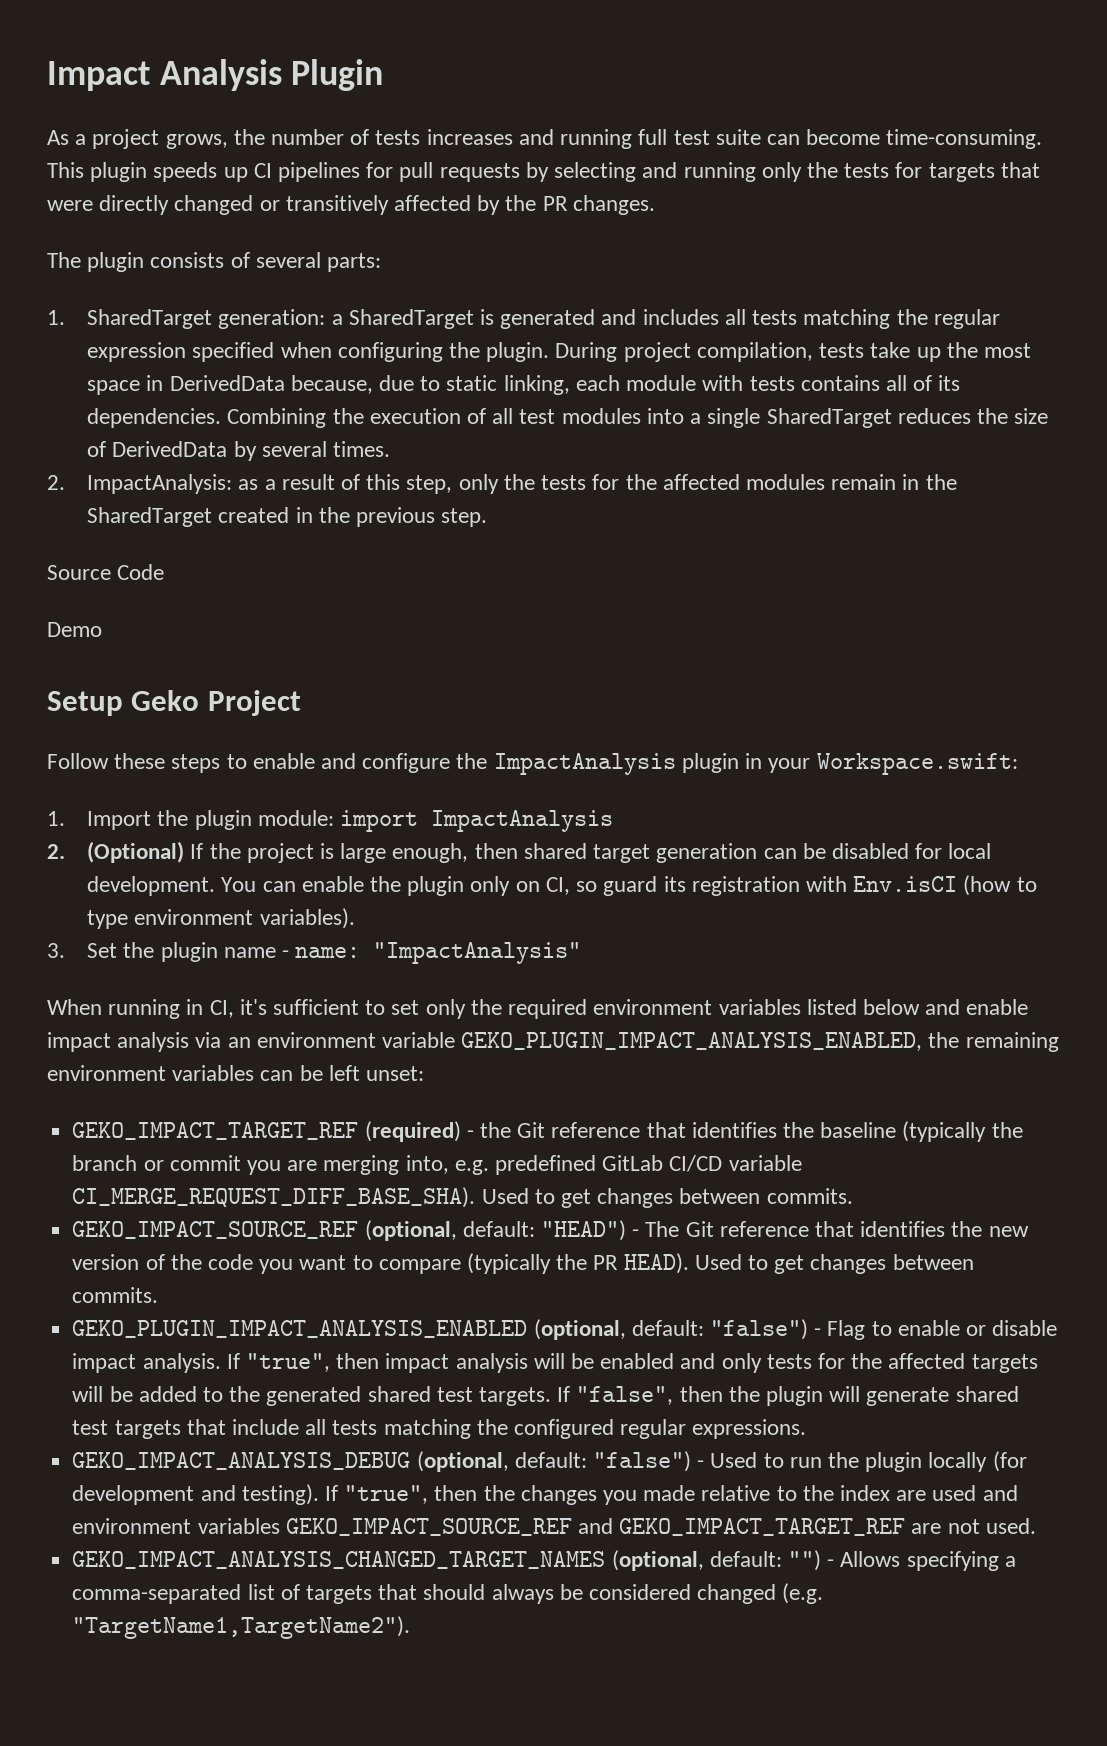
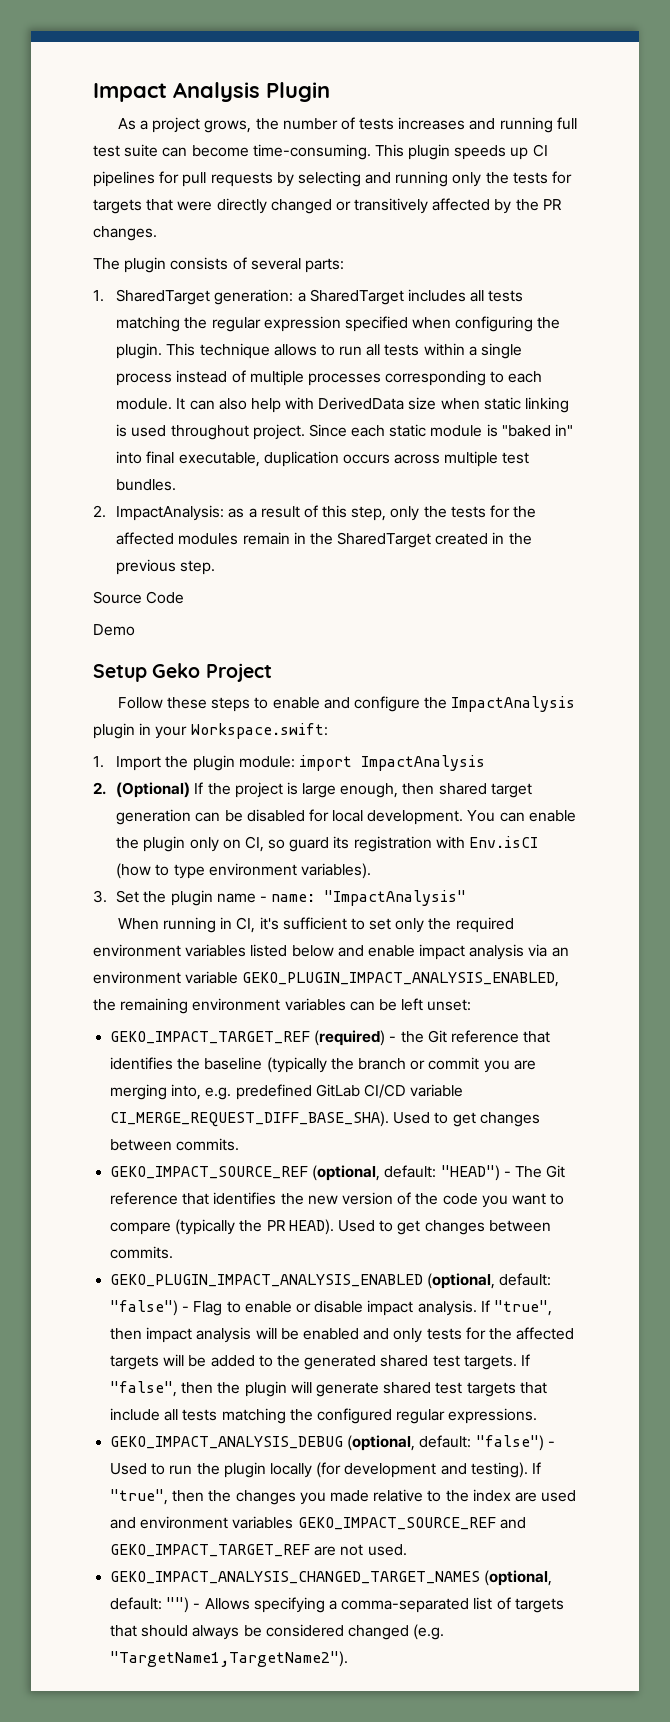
- 1. SharedTarget generation: a SharedTarget is generated and includes all tests matching the regular expression specified when configuring the plugin.
+ 1. SharedTarget generation: a SharedTarget includes all tests matching the regular expression specified when configuring the plugin.
- During project compilation, tests take up the most space in DerivedData because, due to static linking, each module with tests contains all of its dependencies. Combining the execution of all test modules into a single SharedTarget reduces the size of DerivedData by several times.
+ This technique allows to run all tests within a single process instead of multiple processes corresponding to each module. It can also help with DerivedData size when static linking is used throughout project. Since each static module is "baked in" into final executable, duplication occurs across multiple test bundles.

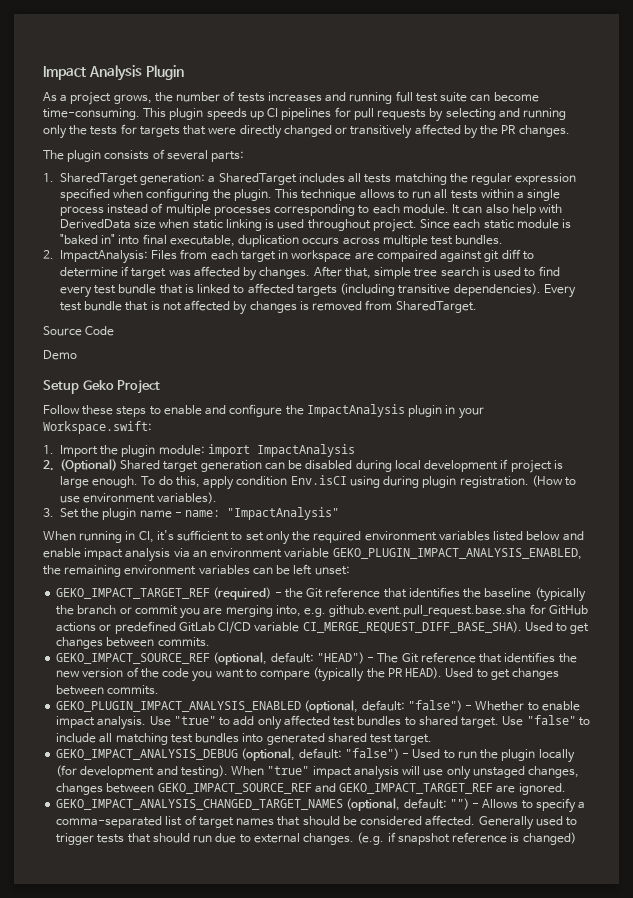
- 2. ImpactAnalysis: as a result of this step, only the tests for the affected modules remain in the SharedTarget created in the previous step.
+ 2. ImpactAnalysis: Files from each target in workspace are compaired against git diff to determine if target was affected by changes. After that, simple tree search is used to find every test bundle that is linked to affected targets (including transitive dependencies). Every test bundle that is not affected by changes is removed from SharedTarget.
- 2. (Optional) If the project is large enough, then shared target generation can be disabled for local development. You can enable the plugin only on CI, so guard its registration with Env.isCI (how to type environment variables).
+ 2. (Optional) Shared target generation can be disabled during local development if project is large enough. To do this, apply condition Env.isCI using during plugin registration. (How to use environment variables).
- GEKO_IMPACT_TARGET_REF (required) - the Git reference that identifies the baseline (typically the branch or commit you are merging into, e.g. predefined GitLab CI/CD variable CI_MERGE_REQUEST_DIFF_BASE_SHA).
+ GEKO_IMPACT_TARGET_REF (required) - the Git reference that identifies the baseline (typically the branch or commit you are merging into, e.g. github.event.pull_request.base.sha for GitHub actions or predefined GitLab CI/CD variable CI_MERGE_REQUEST_DIFF_BASE_SHA).
- GEKO_PLUGIN_IMPACT_ANALYSIS_ENABLED (optional, default: "false") - Flag to enable or disable impact analysis. If "true", then impact analysis will be enabled and only tests for the affected targets will be added to the generated shared test targets. If "false", then the plugin will generate shared test targets that include all tests matching the configured regular expressions.
+ GEKO_PLUGIN_IMPACT_ANALYSIS_ENABLED (optional, default: "false") - Whether to enable impact analysis. Use "true" to add only affected test bundles to shared target. Use "false" to include all matching test bundles into generated shared test target.
- If "true", then the changes you made relative to the index are used and environment variables GEKO_IMPACT_SOURCE_REF and GEKO_IMPACT_TARGET_REF are not used.
+ When "true" impact analysis will use only unstaged changes, changes between GEKO_IMPACT_SOURCE_REF and GEKO_IMPACT_TARGET_REF are ignored.
- GEKO_IMPACT_ANALYSIS_CHANGED_TARGET_NAMES (optional, default: "") - Allows specifying a comma-separated list of targets that should always be considered changed (e.g. "TargetName1,TargetName2").
+ GEKO_IMPACT_ANALYSIS_CHANGED_TARGET_NAMES (optional, default: "") - Allows to specify a comma-separated list of target names that should be considered affected. Generally used to trigger tests that should run due to external changes. (e.g. if snapshot reference is changed)

